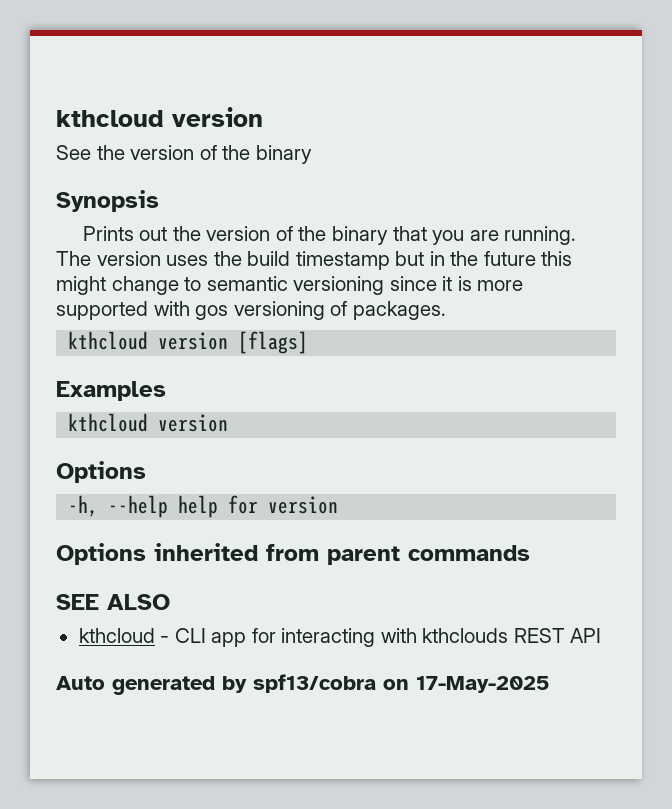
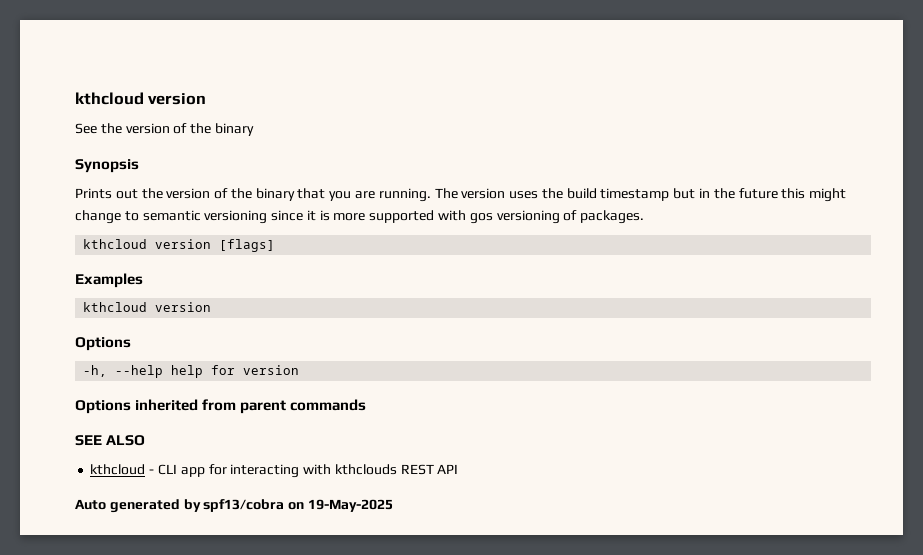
- Auto generated by spf13/cobra on 17-May-2025
+ Auto generated by spf13/cobra on 19-May-2025

